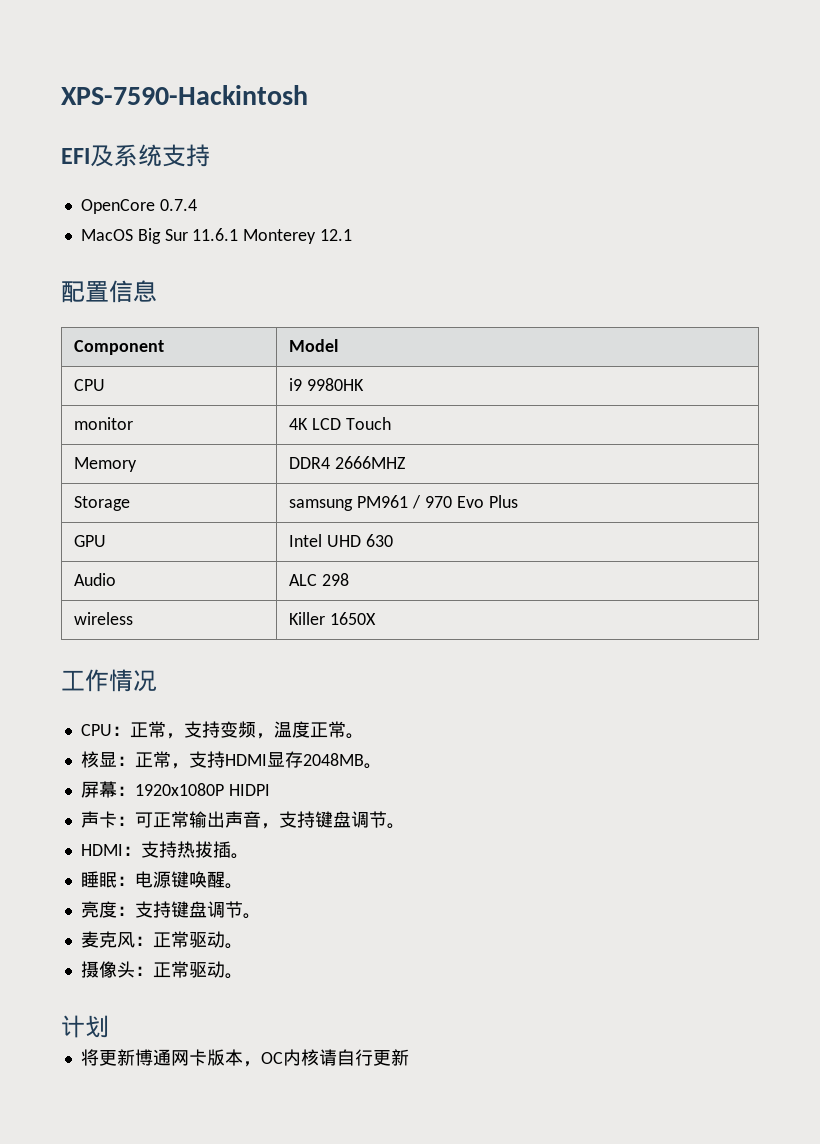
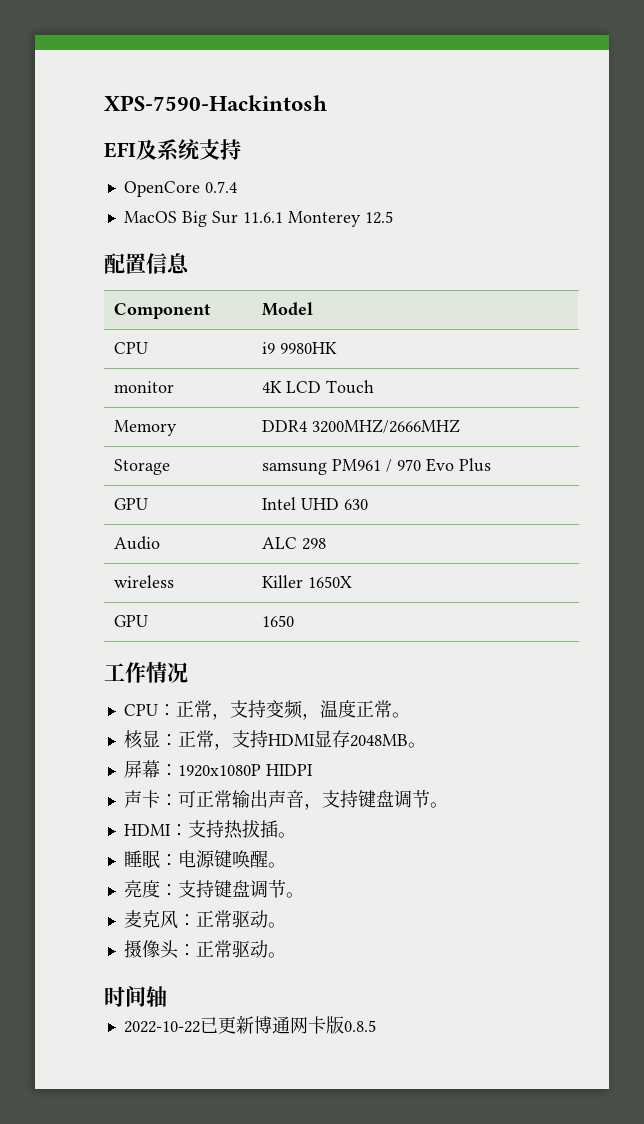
- MacOS Big Sur 11.6.1 Monterey 12.1
+ MacOS Big Sur 11.6.1 Monterey 12.5
- Memory | DDR4 2666MHZ
+ Memory | DDR4 3200MHZ/2666MHZ
+ GPU | 1650
- 计划
- 将更新博通网卡版本，OC内核请自行更新
+ 时间轴
+ 2022-10-22已更新博通网卡版0.8.5

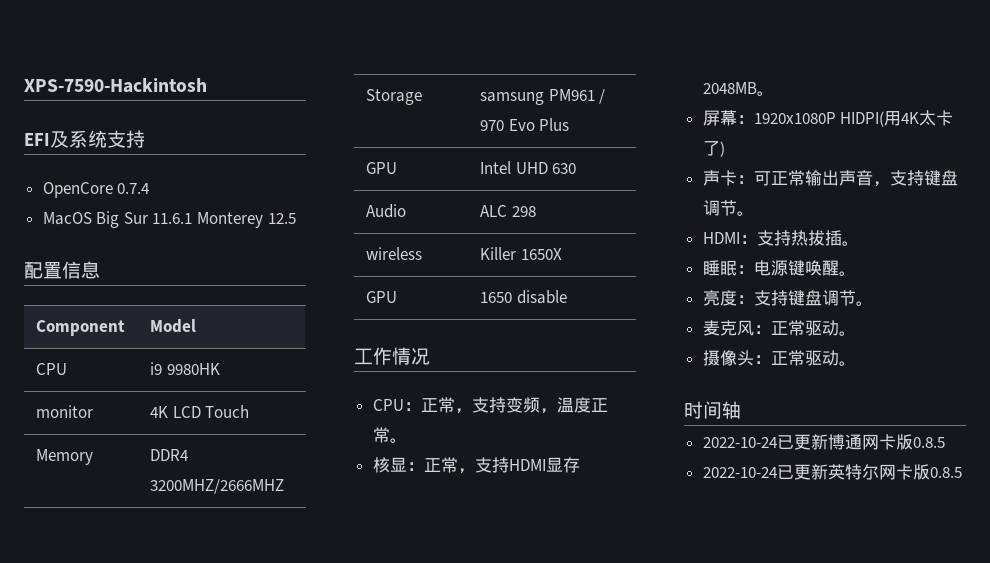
- GPU | 1650
+ GPU | 1650 disable
- 屏幕：1920x1080P HIDPI
+ 屏幕：1920x1080P HIDPI(用4K太卡了)
- 2022-10-22已更新博通网卡版0.8.5
+ 2022-10-24已更新博通网卡版0.8.5
+ 2022-10-24已更新英特尔网卡版0.8.5

